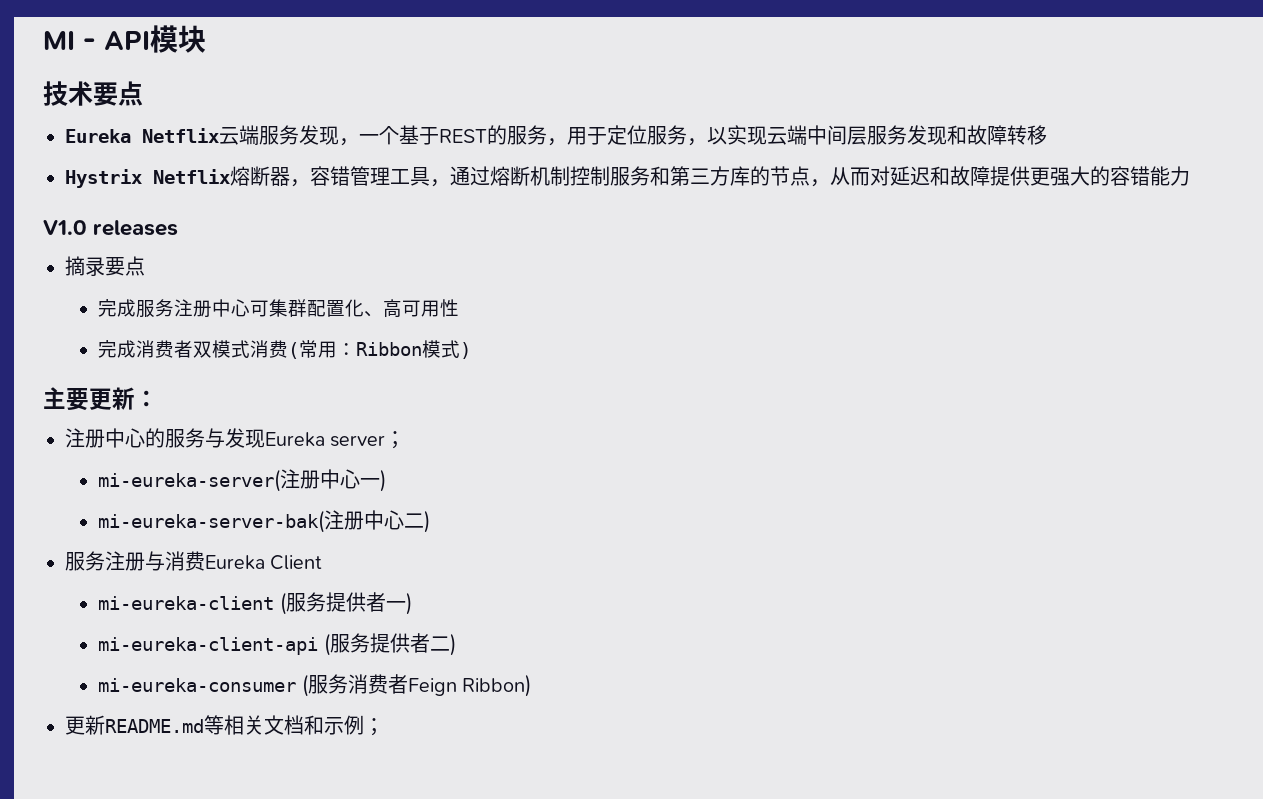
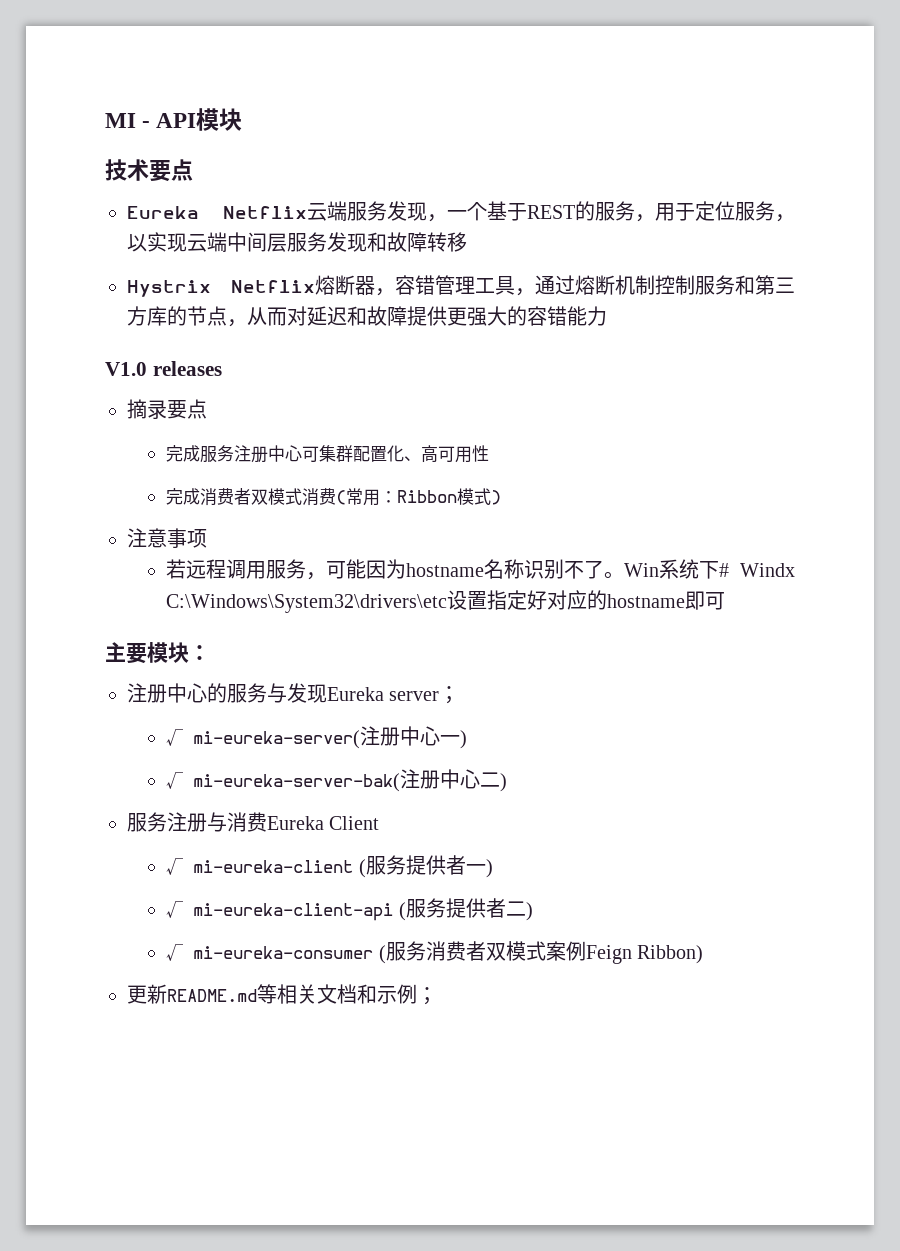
+ 注意事项
+ 若远程调用服务，可能因为hostname名称识别不了。Win系统下# Windx C:\Windows\System32\drivers\etc设置指定好对应的hostname即可
- 主要更新：
+ 主要模块：
- mi-eureka-server(注册中心一)
+ √ mi-eureka-server(注册中心一)
- mi-eureka-server-bak(注册中心二)
+ √ mi-eureka-server-bak(注册中心二)
- mi-eureka-client (服务提供者一)
+ √ mi-eureka-client (服务提供者一)
- mi-eureka-client-api (服务提供者二)
+ √ mi-eureka-client-api (服务提供者二)
- mi-eureka-consumer (服务消费者Feign Ribbon)
+ √ mi-eureka-consumer (服务消费者双模式案例Feign Ribbon)

